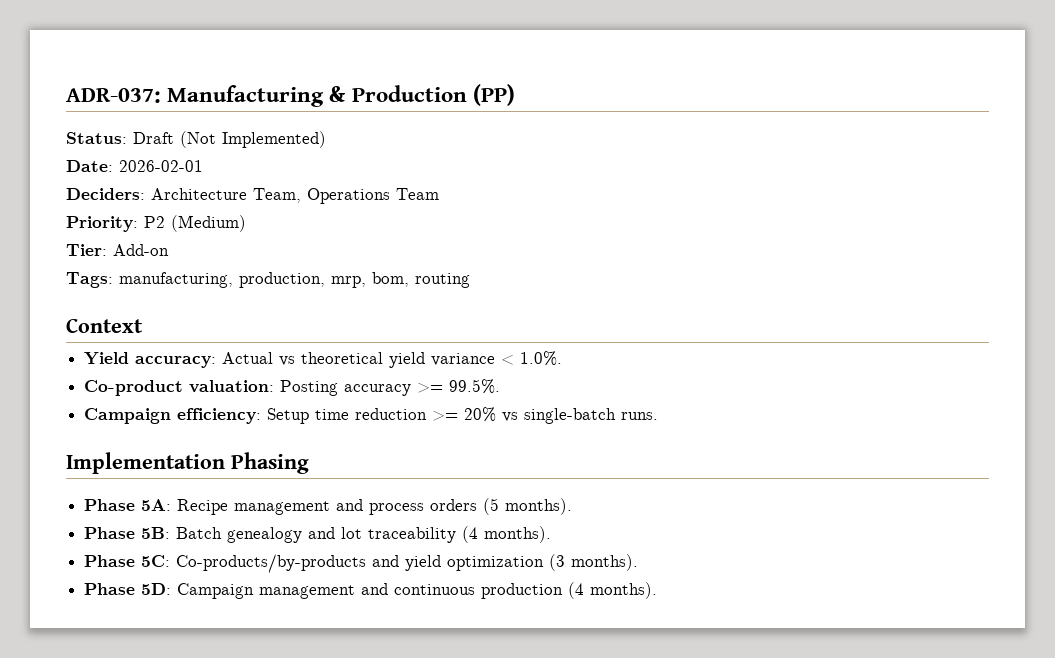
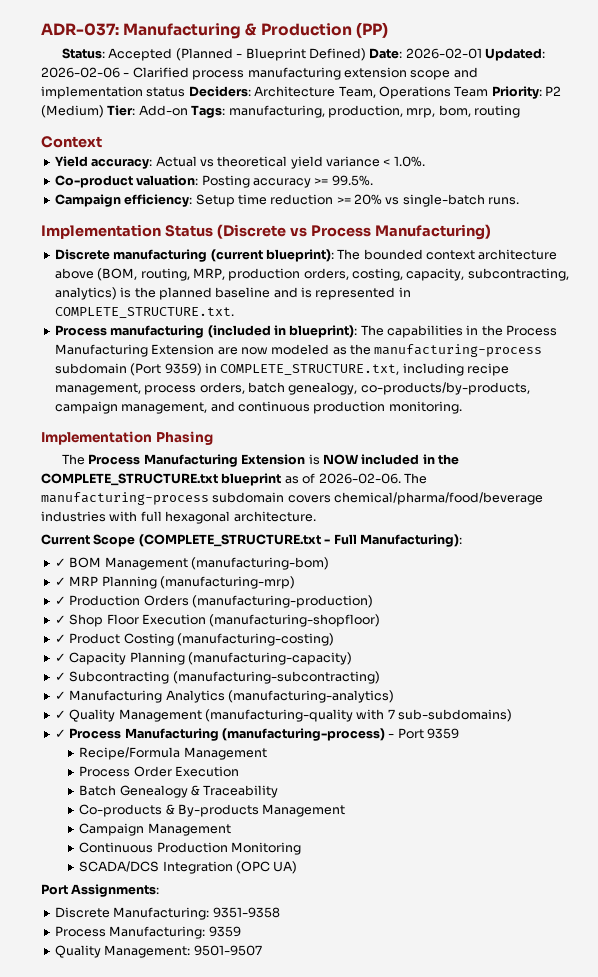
- Status: Draft (Not Implemented)
- Date: 2026-02-01
- Deciders: Architecture Team, Operations Team
- Priority: P2 (Medium)
- Tier: Add-on
- Tags: manufacturing, production, mrp, bom, routing
+ Status: Accepted (Planned - Blueprint Defined) Date: 2026-02-01 Updated: 2026-02-06 - Clarified process manufacturing extension scope and implementation status Deciders: Architecture Team, Operations Team Priority: P2 (Medium) Tier: Add-on Tags: manufacturing, production, mrp, bom, routing
+ Implementation Status (Discrete vs Process Manufacturing)
+ Discrete manufacturing (current blueprint): The bounded context architecture above (BOM, routing, MRP, production orders, costing, capacity, subcontracting, analytics) is the planned baseline and is represented in COMPLETE_STRUCTURE.txt.
+ Process manufacturing (included in blueprint): The capabilities in the Process Manufacturing Extension are now modeled as the manufacturing-process subdomain (Port 9359) in COMPLETE_STRUCTURE.txt, including recipe management, process orders, batch genealogy, co-products/by-products, campaign management, and continuous production monitoring.
  Implementation Phasing
- Phase 5A: Recipe management and process orders (5 months).
- Phase 5B: Batch genealogy and lot traceability (4 months).
- Phase 5C: Co-products/by-products and yield optimization (3 months).
- Phase 5D: Campaign management and continuous production (4 months).
+ The Process Manufacturing Extension is NOW included in the COMPLETE_STRUCTURE.txt blueprint as of 2026-02-06. The manufacturing-process subdomain covers chemical/pharma/food/beverage industries with full hexagonal architecture.
+ Current Scope (COMPLETE_STRUCTURE.txt - Full Manufacturing):
+ ✓ BOM Management (manufacturing-bom)
+ ✓ MRP Planning (manufacturing-mrp)
+ ✓ Production Orders (manufacturing-production)
+ ✓ Shop Floor Execution (manufacturing-shopfloor)
+ ✓ Product Costing (manufacturing-costing)
+ ✓ Capacity Planning (manufacturing-capacity)
+ ✓ Subcontracting (manufacturing-subcontracting)
+ ✓ Manufacturing Analytics (manufacturing-analytics)
+ ✓ Quality Management (manufacturing-quality with 7 sub-subdomains)
+ ✓ Process Manufacturing (manufacturing-process) - Port 9359
+ Recipe/Formula Management
+ Process Order Execution
+ Batch Genealogy & Traceability
+ Co-products & By-products Management
+ Campaign Management
+ Continuous Production Monitoring
+ SCADA/DCS Integration (OPC UA)
+ Port Assignments:
+ Discrete Manufacturing: 9351-9358
+ Process Manufacturing: 9359
+ Quality Management: 9501-9507

